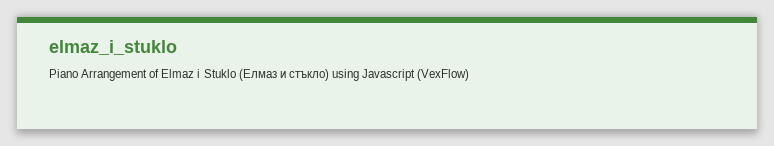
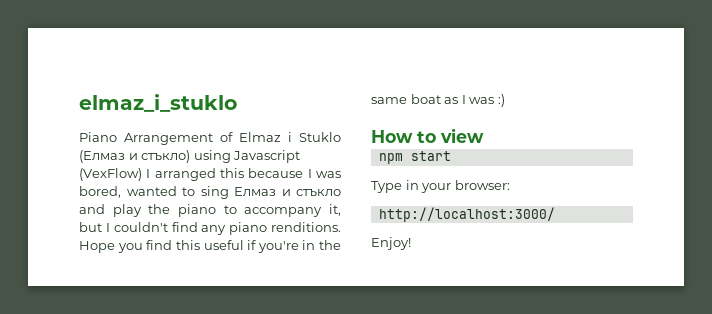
- Piano Arrangement of Elmaz i Stuklo (Елмаз и стъкло) using Javascript (VexFlow)
+ Piano Arrangement of Elmaz i Stuklo (Елмаз и стъкло) using Javascript (VexFlow) I arranged this because I was bored, wanted to sing Елмаз и стъкло and play the piano to accompany it, but I couldn't find any piano renditions. Hope you find this useful if you're in the same boat as I was :)
+ How to view
+ npm start
+ Type in your browser:
+ http://localhost:3000/
+ Enjoy!

